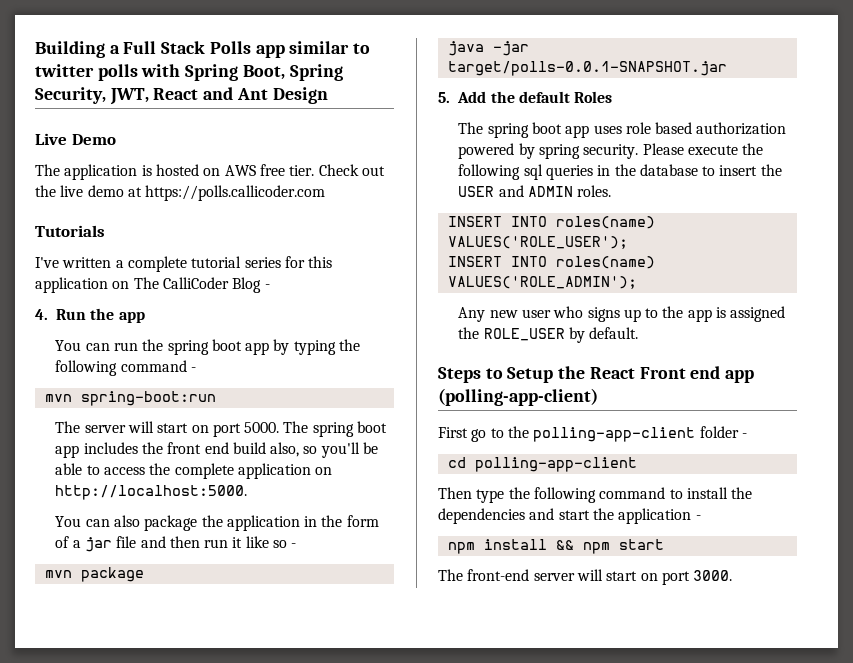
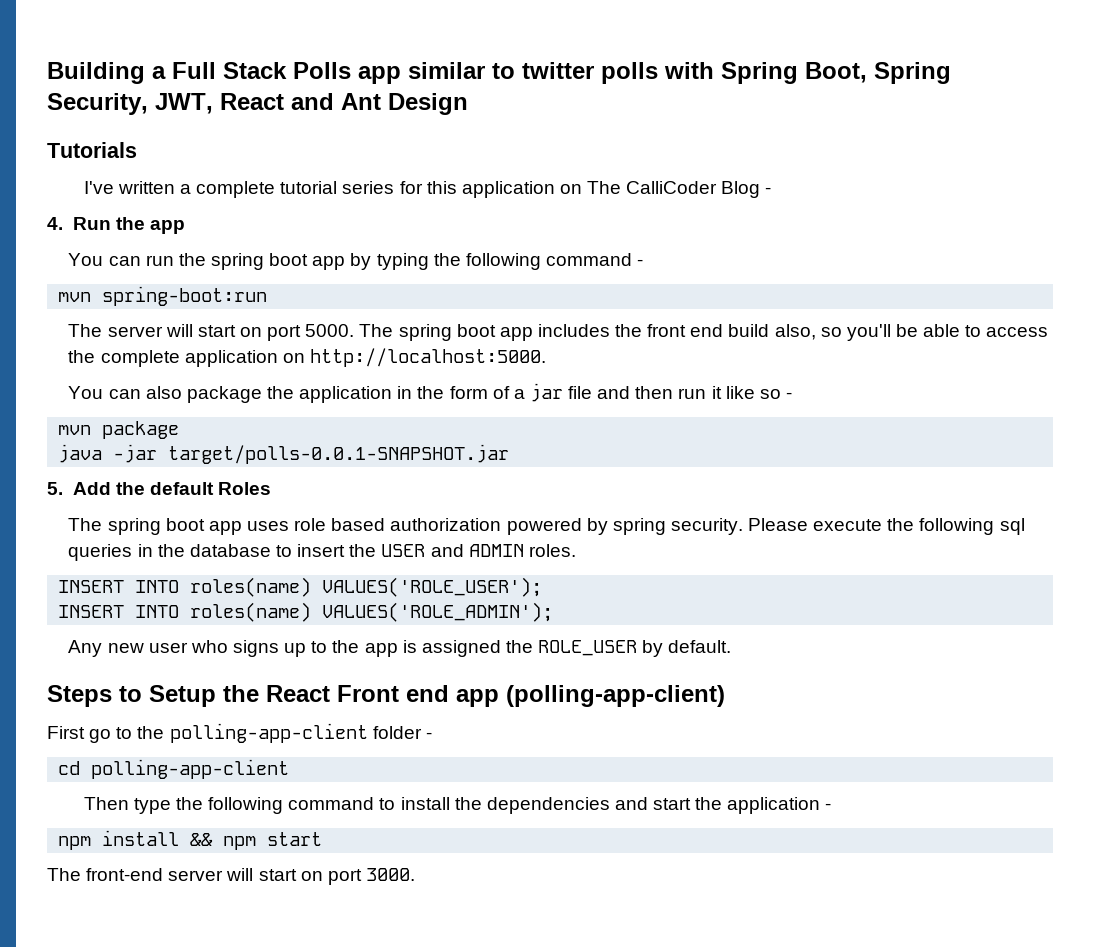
- Live Demo
- The application is hosted on AWS free tier. Check out the live demo at https://polls.callicoder.com

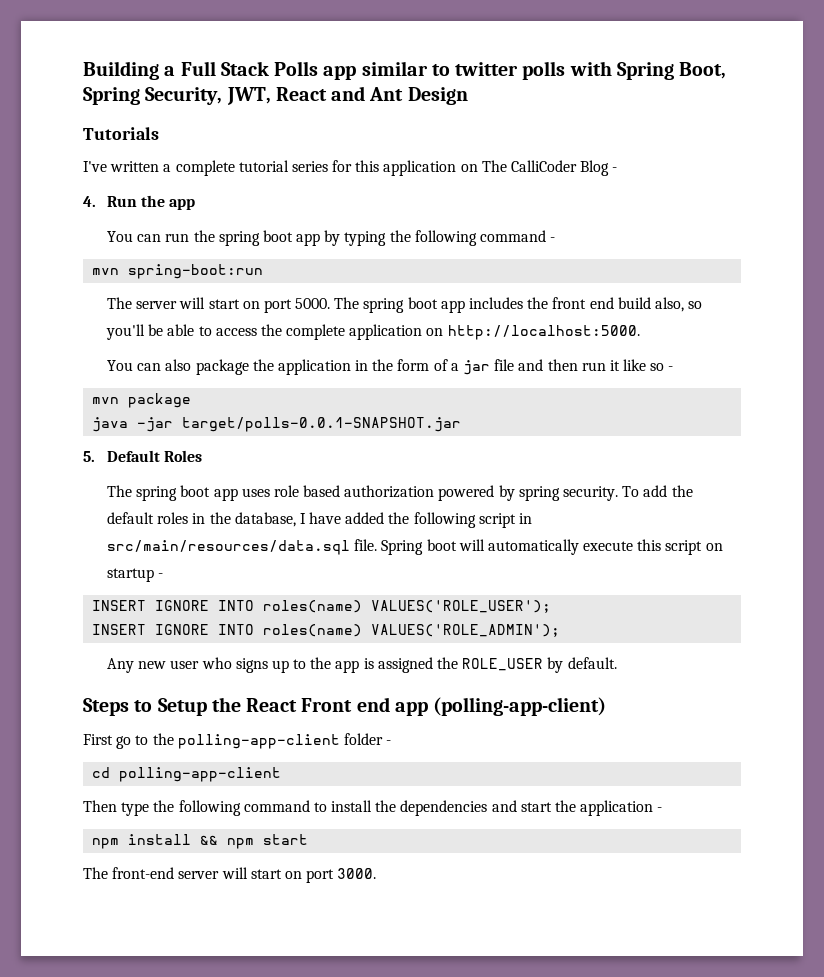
- 5. Add the default Roles
+ 5. Default Roles
- Please execute the following sql queries in the database to insert the USER and ADMIN roles.
- INSERT INTO roles(name) VALUES('ROLE_USER');
+ To add the default roles in the database, I have added the following script in src/main/resources/data.sql file. Spring boot will automatically execute this script on startup -
+ INSERT IGNORE INTO roles(name) VALUES('ROLE_USER');
- INSERT INTO roles(name) VALUES('ROLE_ADMIN');
+ INSERT IGNORE INTO roles(name) VALUES('ROLE_ADMIN');

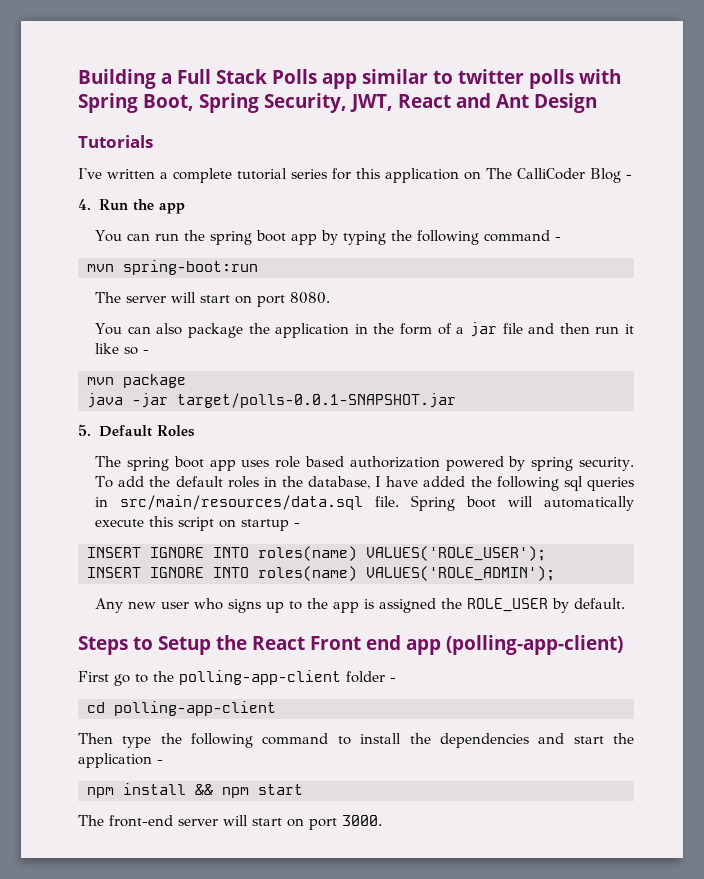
- The server will start on port 5000. The spring boot app includes the front end build also, so you'll be able to access the complete application on http://localhost:5000.
+ The server will start on port 8080.
- To add the default roles in the database, I have added the following script in src/main/resources/data.sql file.
+ To add the default roles in the database, I have added the following sql queries in src/main/resources/data.sql file.

